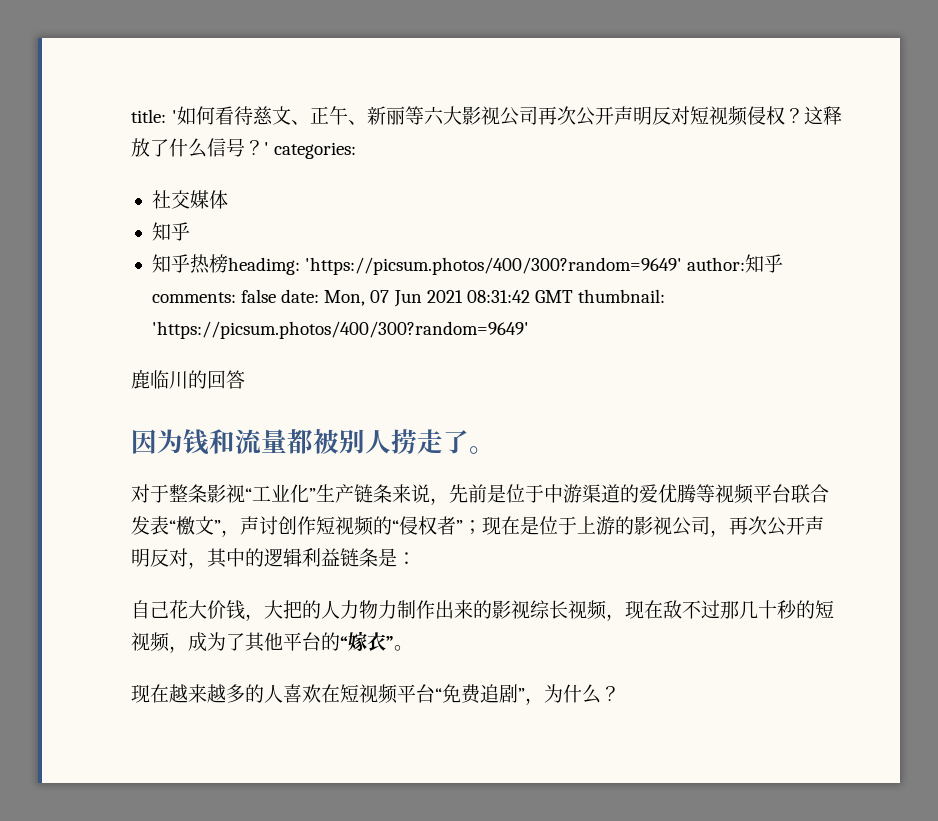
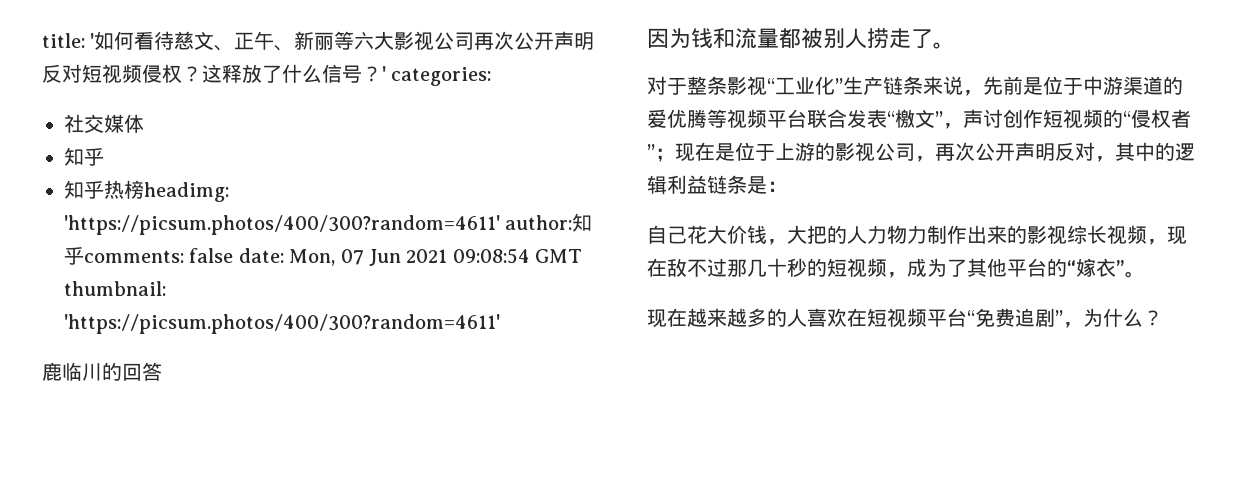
- 知乎热榜headimg: 'https://picsum.photos/400/300?random=9649' author:知乎comments: false date: Mon, 07 Jun 2021 08:31:42 GMT thumbnail: 'https://picsum.photos/400/300?random=9649'
+ 知乎热榜headimg: 'https://picsum.photos/400/300?random=4611' author:知乎comments: false date: Mon, 07 Jun 2021 09:08:54 GMT thumbnail: 'https://picsum.photos/400/300?random=4611'

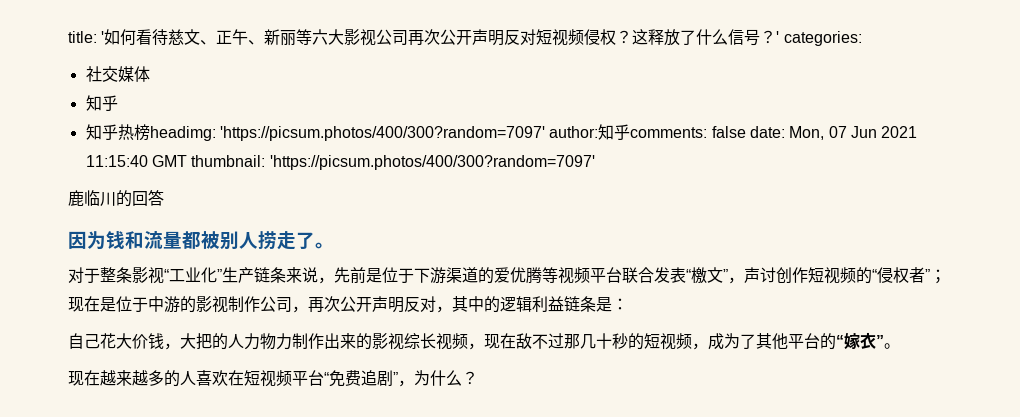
- 知乎热榜headimg: 'https://picsum.photos/400/300?random=4611' author:知乎comments: false date: Mon, 07 Jun 2021 09:08:54 GMT thumbnail: 'https://picsum.photos/400/300?random=4611'
+ 知乎热榜headimg: 'https://picsum.photos/400/300?random=7097' author:知乎comments: false date: Mon, 07 Jun 2021 11:15:40 GMT thumbnail: 'https://picsum.photos/400/300?random=7097'
- 对于整条影视“工业化”生产链条来说，先前是位于中游渠道的爱优腾等视频平台联合发表“檄文”，声讨创作短视频的“侵权者”；现在是位于上游的影视公司，再次公开声明反对，其中的逻辑利益链条是：
+ 对于整条影视“工业化”生产链条来说，先前是位于下游渠道的爱优腾等视频平台联合发表“檄文”，声讨创作短视频的“侵权者”；现在是位于中游的影视制作公司，再次公开声明反对，其中的逻辑利益链条是：

